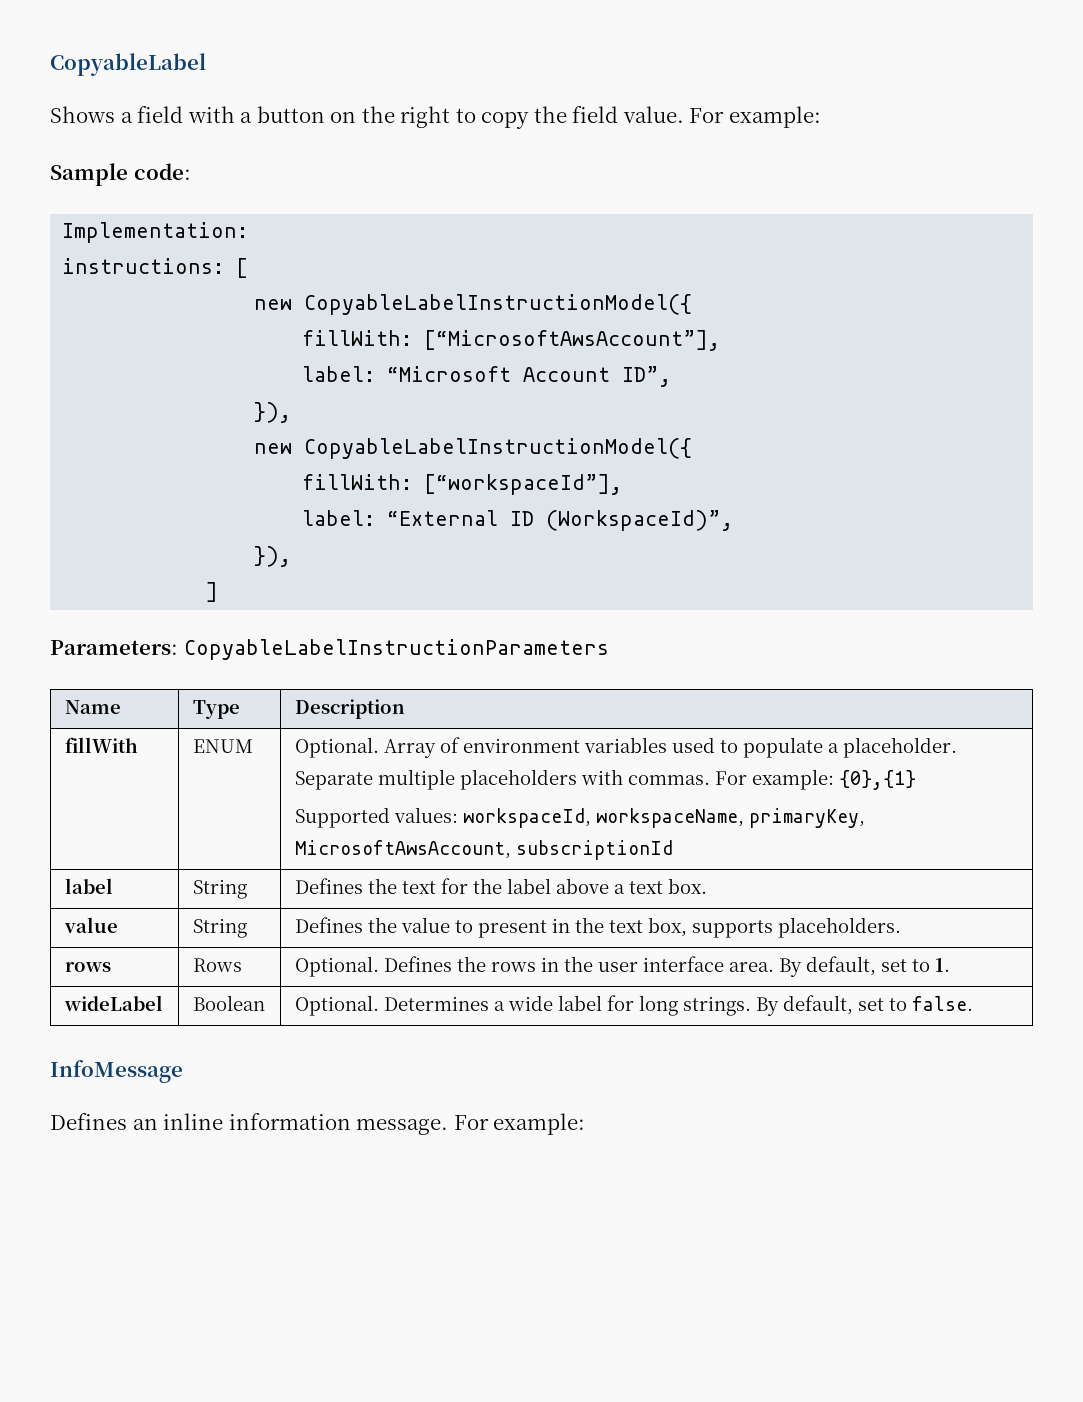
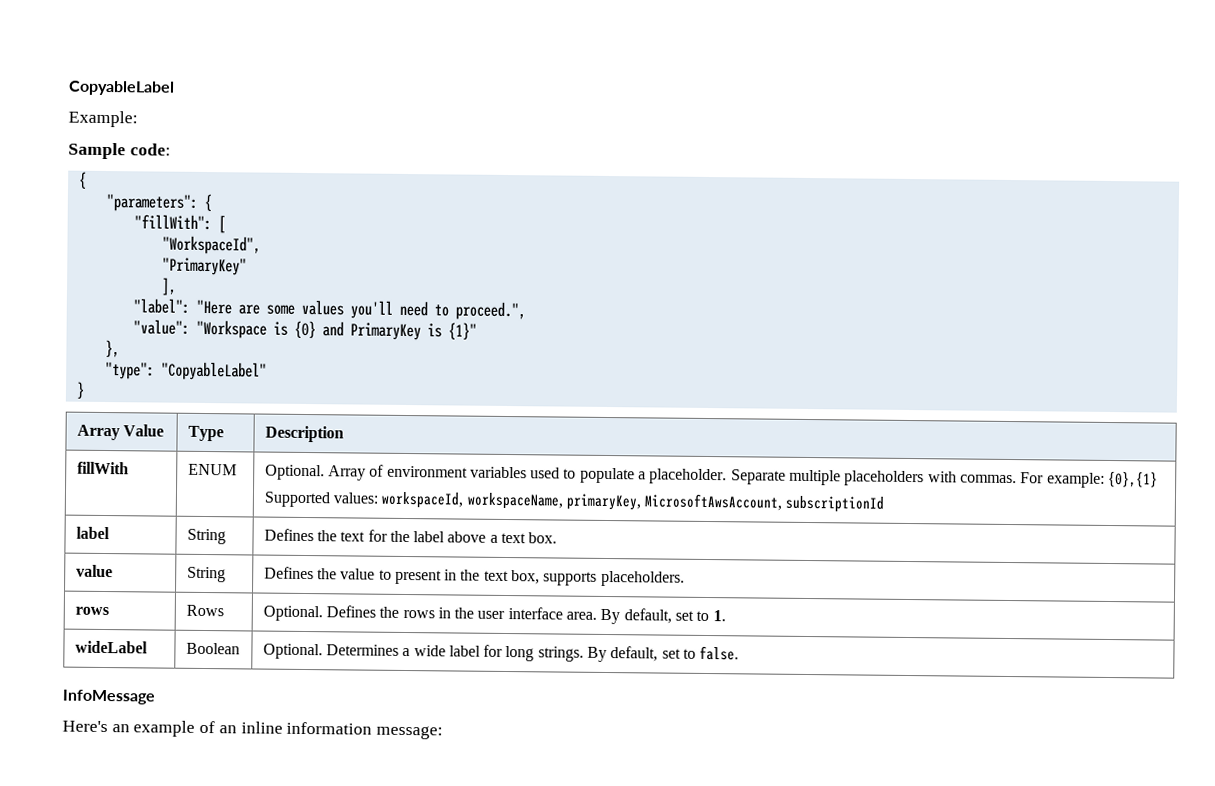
- Shows a field with a button on the right to copy the field value. For example:
+ Example:
  Sample code:
- Implementation:
- instructions: [
- new CopyableLabelInstructionModel({
- fillWith: [“MicrosoftAwsAccount”],
- label: “Microsoft Account ID”,
- }),
- new CopyableLabelInstructionModel({
- fillWith: [“workspaceId”],
- label: “External ID (WorkspaceId)”,
- }),
- ]
- Parameters: CopyableLabelInstructionParameters
- Name | Type | Description
+ {
+ "parameters": {
+ "fillWith": [
+ "WorkspaceId",
+ "PrimaryKey"
+ ],
+ "label": "Here are some values you'll need to proceed.",
+ "value": "Workspace is {0} and PrimaryKey is {1}"
+ },
+ "type": "CopyableLabel"
+ }
+ Array Value | Type | Description
- Defines an inline information message. For example:
+ Here's an example of an inline information message:

